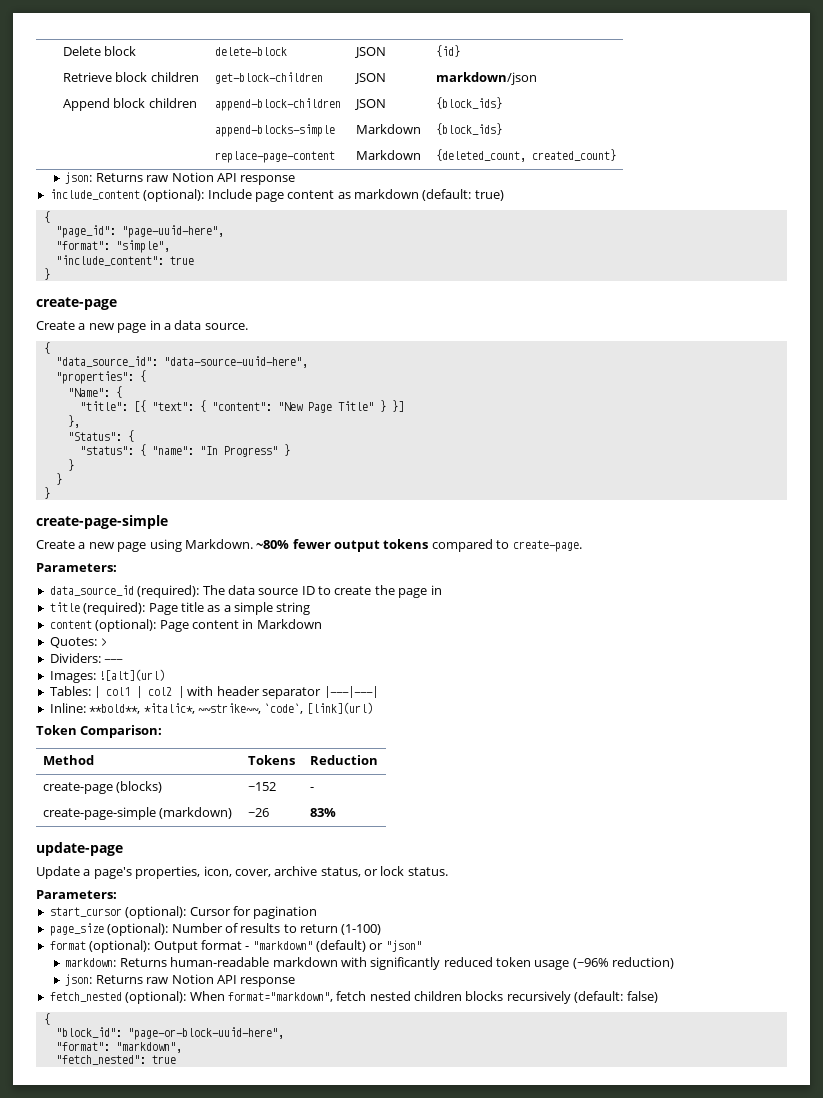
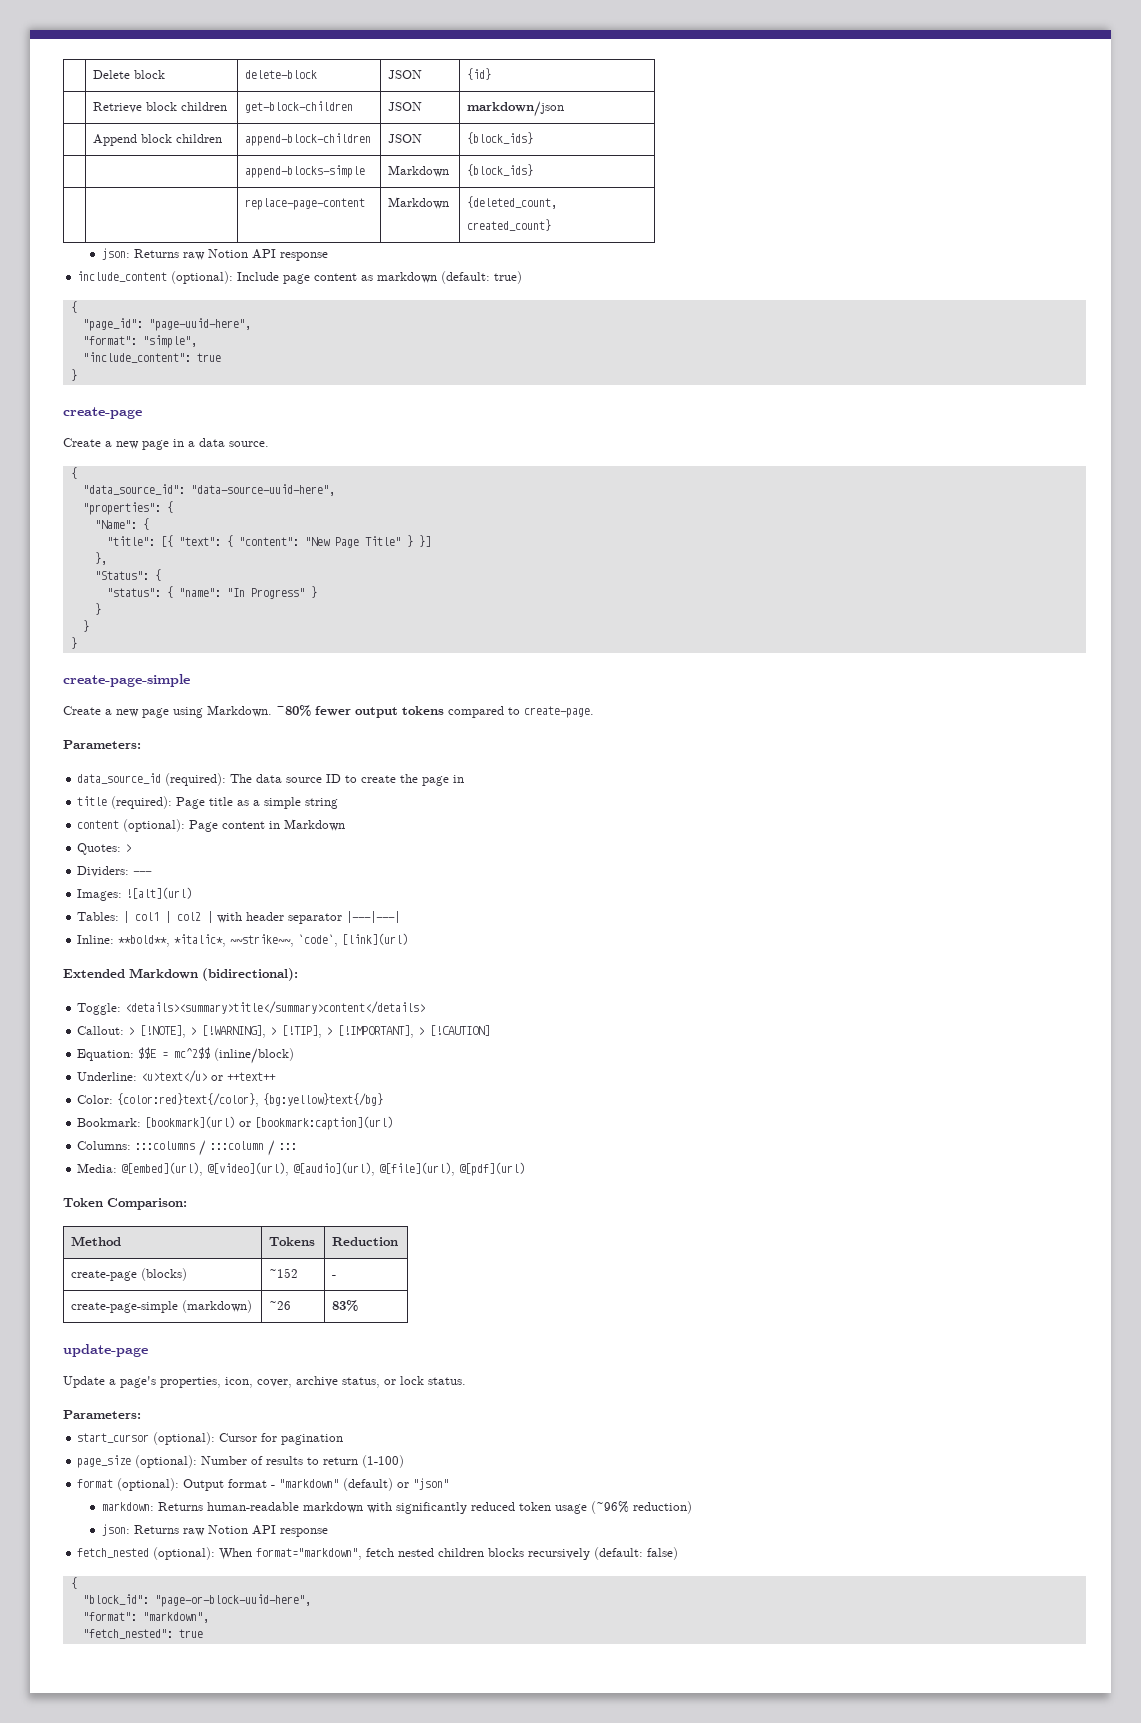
+ Extended Markdown (bidirectional):
+ Toggle: <details><summary>title</summary>content</details>
+ Callout: > [!NOTE], > [!WARNING], > [!TIP], > [!IMPORTANT], > [!CAUTION]
+ Equation: $$E = mc^2$$ (inline/block)
+ Underline: <u>text</u> or ++text++
+ Color: {color:red}text{/color}, {bg:yellow}text{/bg}
+ Bookmark: [bookmark](url) or [bookmark:caption](url)
+ Columns: :::columns / :::column / :::
+ Media: @[embed](url), @[video](url), @[audio](url), @[file](url), @[pdf](url)

